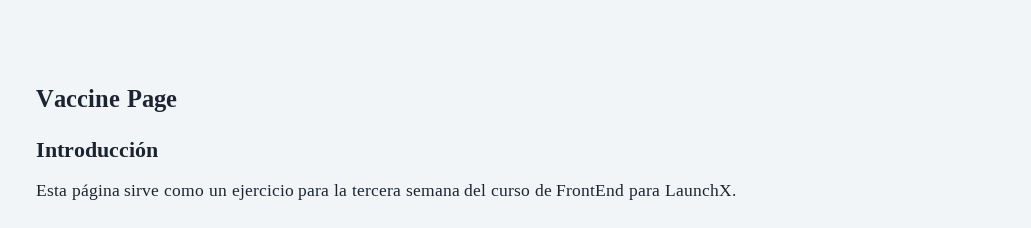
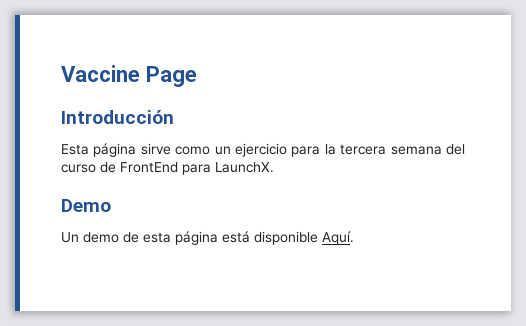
+ Demo
+ Un demo de esta página está disponible Aquí.

